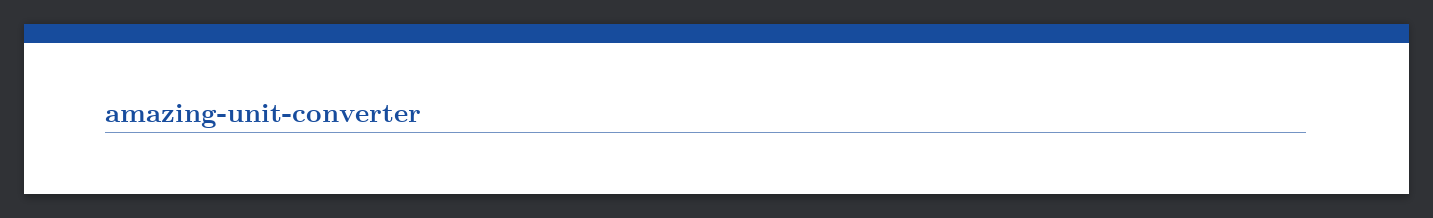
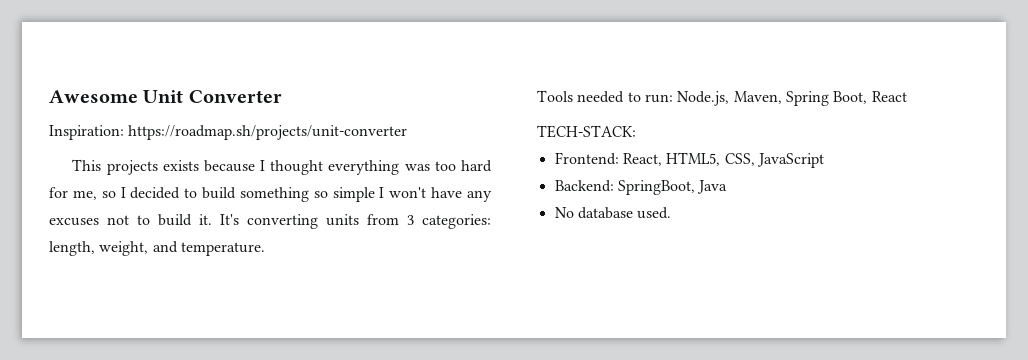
- amazing-unit-converter
+ Awesome Unit Converter
+ Inspiration: https://roadmap.sh/projects/unit-converter
+ This projects exists because I thought everything was too hard for me, so I decided to build something so simple I won't have any excuses not to build it. It's converting units from 3 categories: length, weight, and temperature.
+ Tools needed to run: Node.js, Maven, Spring Boot, React
+ TECH-STACK:
+ Frontend: React, HTML5, CSS, JavaScript
+ Backend: SpringBoot, Java
+ No database used.

